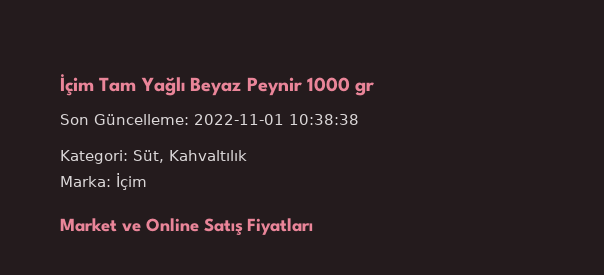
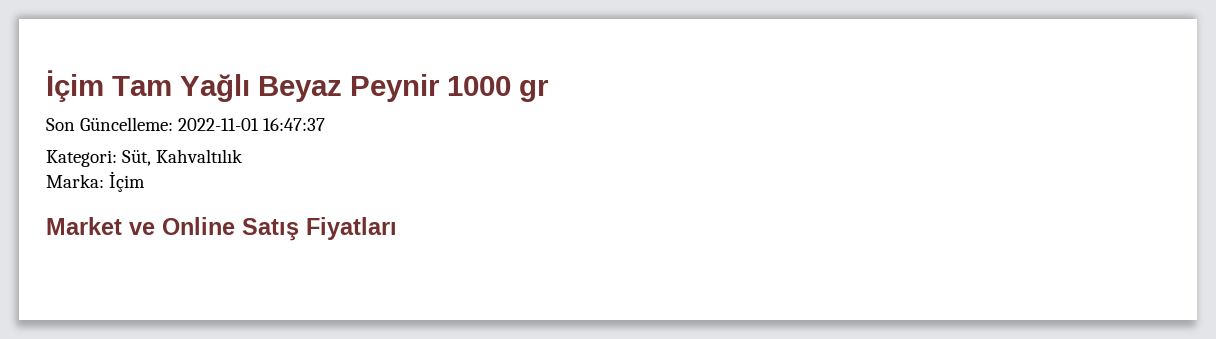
- Son Güncelleme: 2022-11-01 10:38:38
+ Son Güncelleme: 2022-11-01 16:47:37

